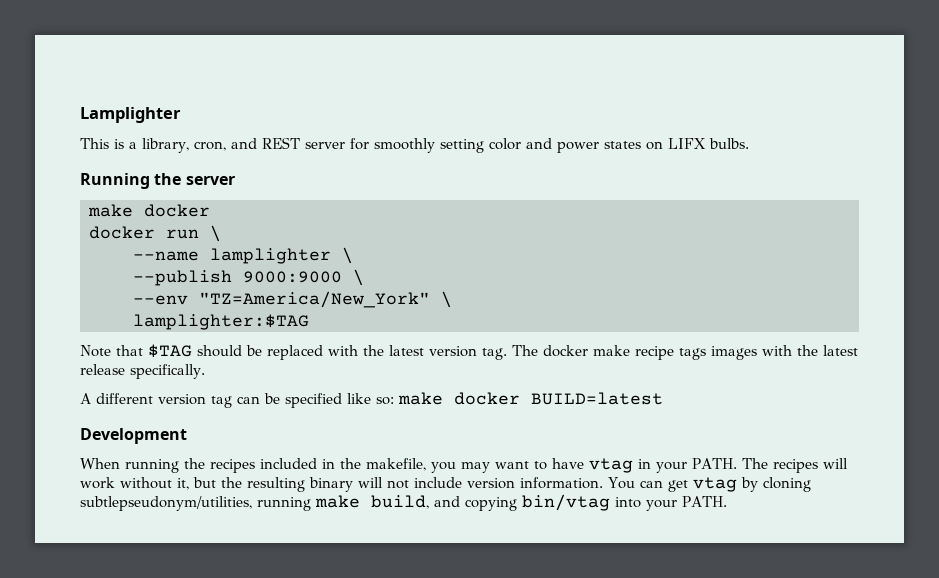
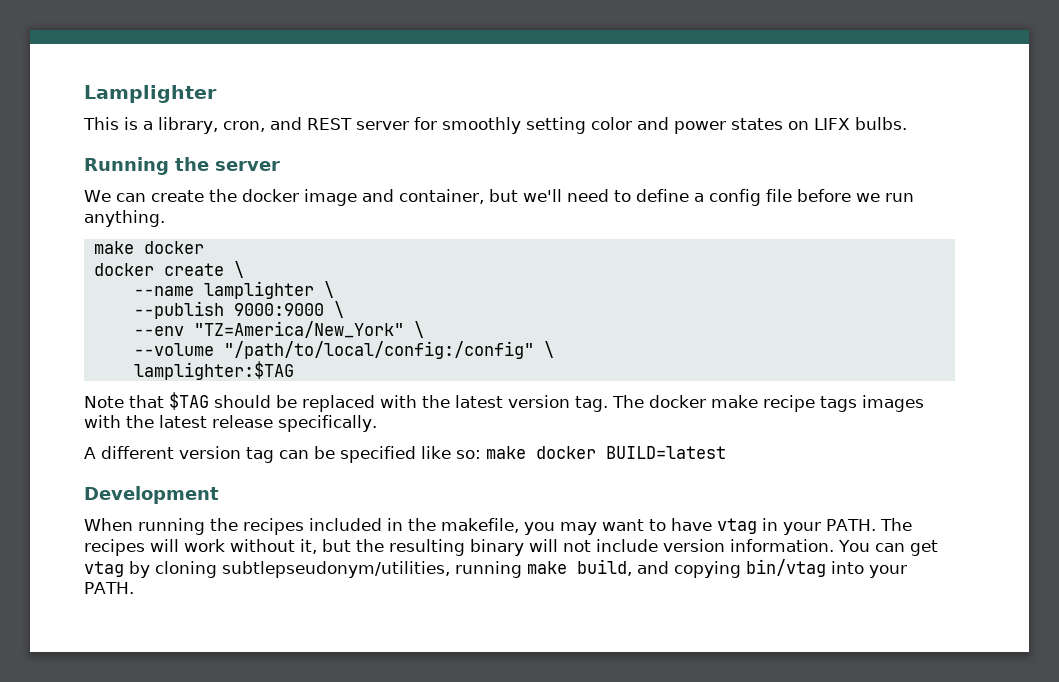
+ We can create the docker image and container, but we'll need to define a config file before we run anything.
- docker run \
+ docker create \
+ --volume "/path/to/local/config:/config" \

